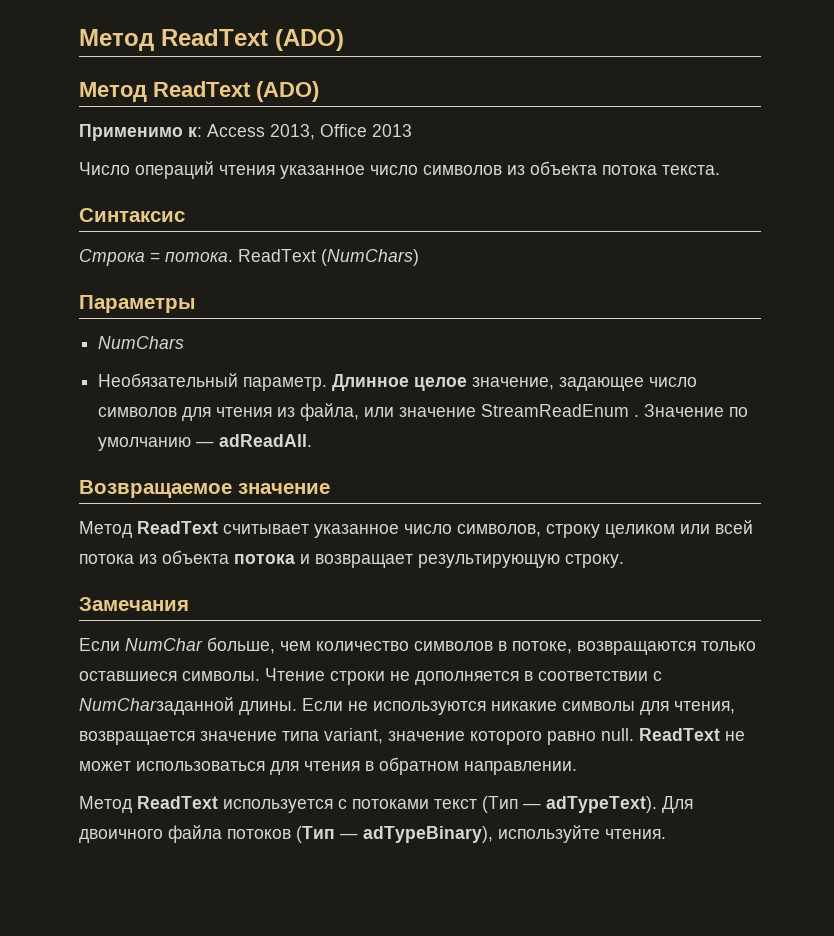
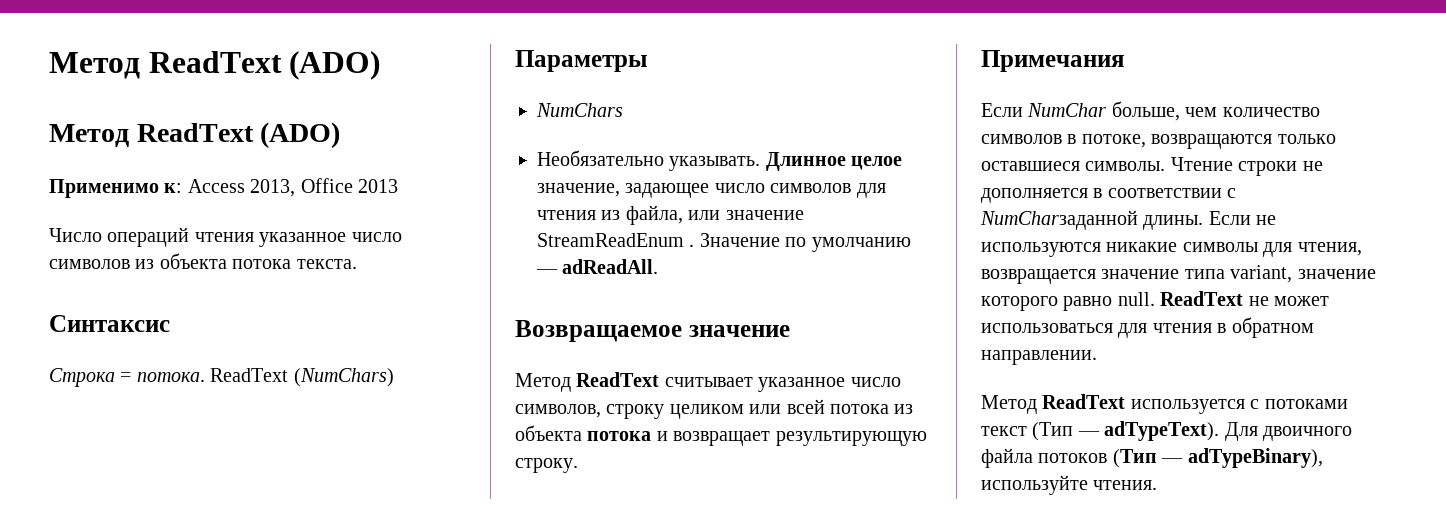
- Необязательный параметр.
+ Необязательно указывать.
- Замечания
+ Примечания

